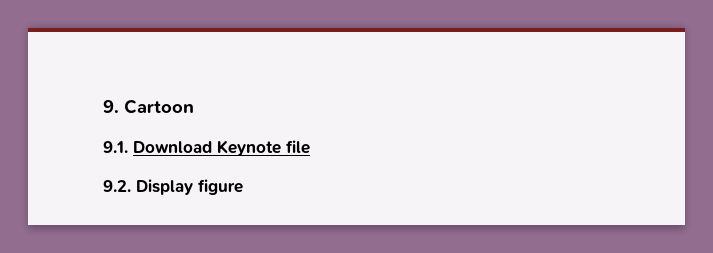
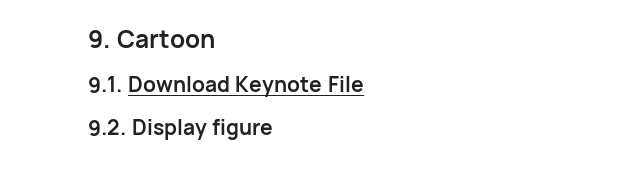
- 9.1. Download Keynote file
+ 9.1. Download Keynote File

